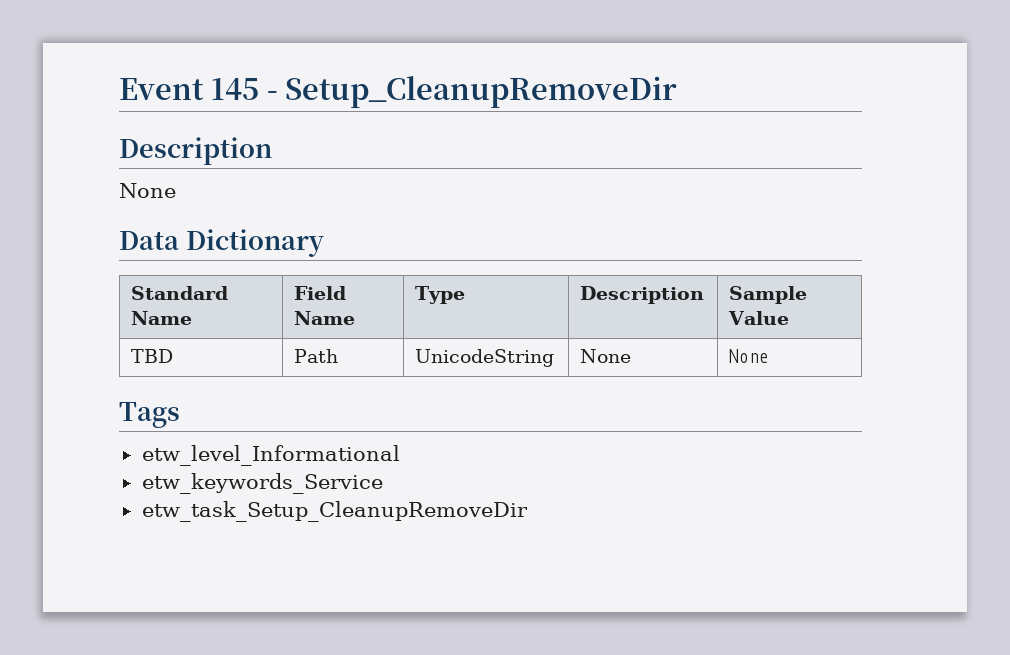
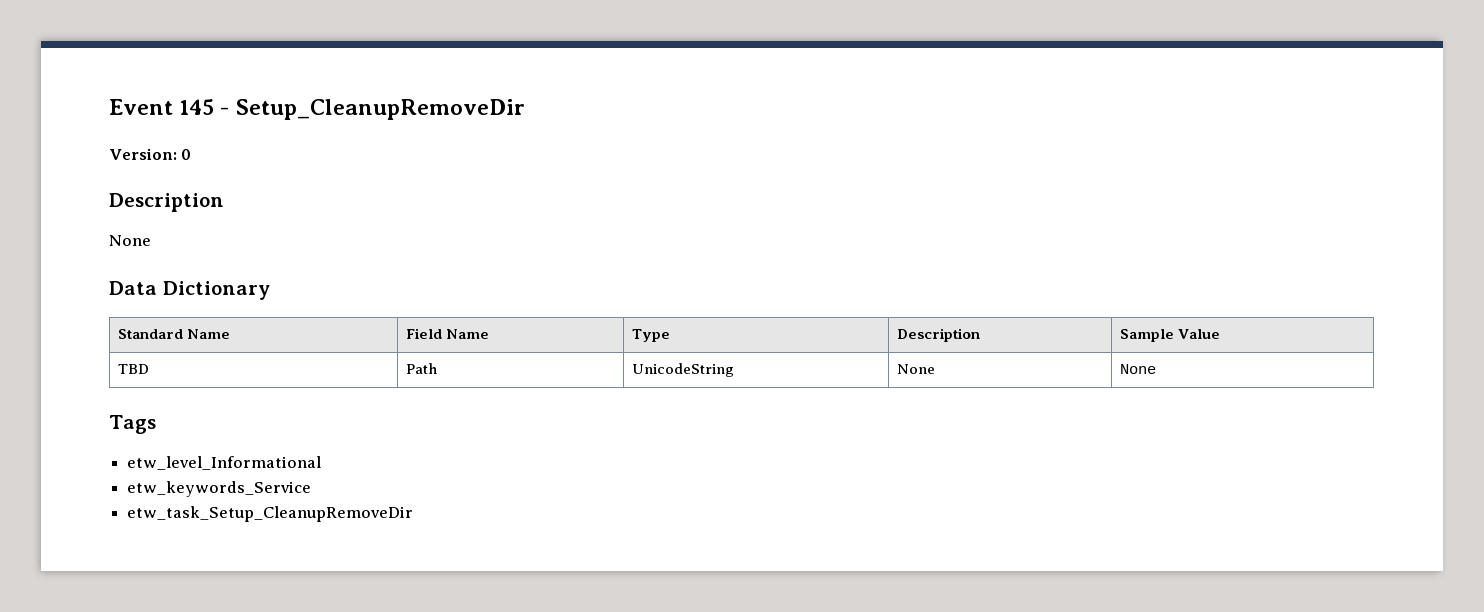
+ Version: 0

